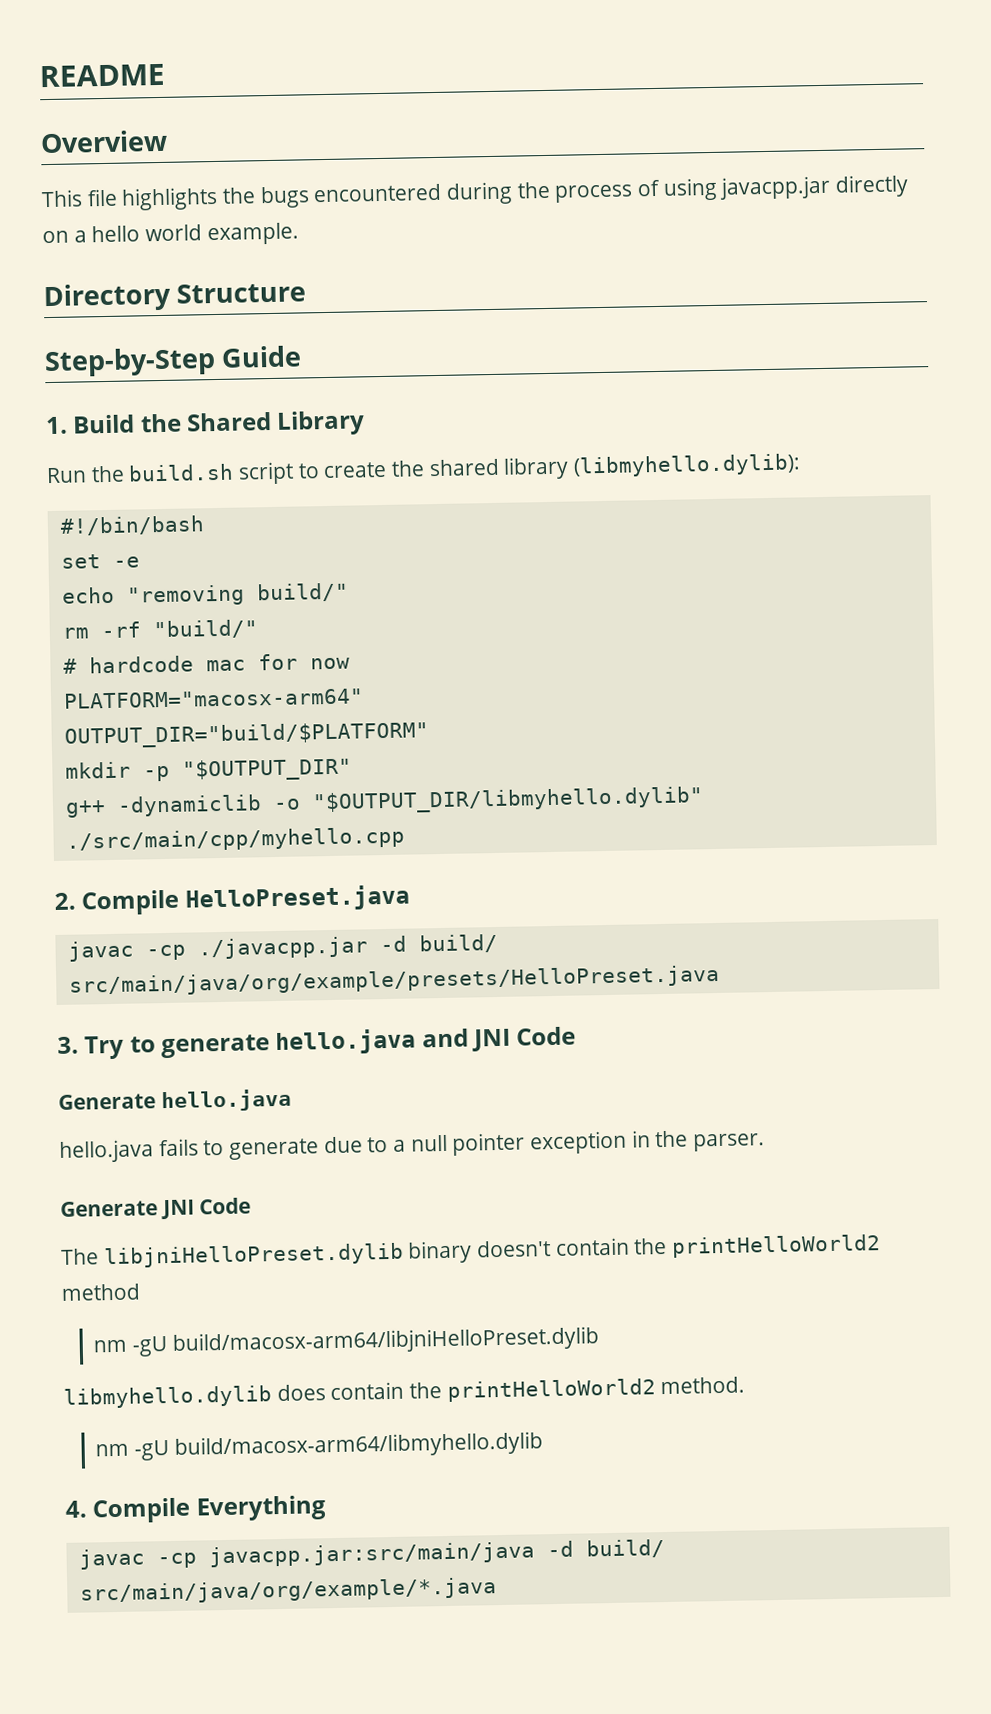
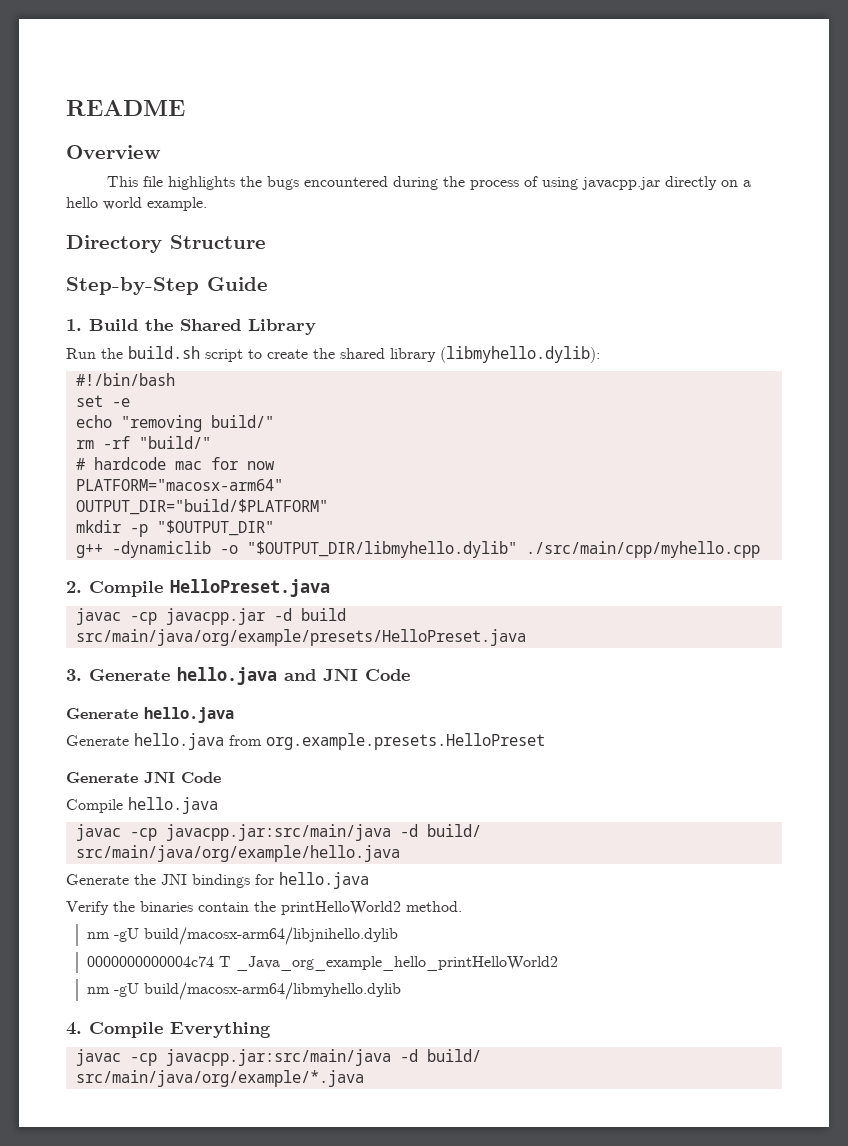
- javac -cp ./javacpp.jar -d build/ src/main/java/org/example/presets/HelloPreset.java
+ javac -cp javacpp.jar -d build src/main/java/org/example/presets/HelloPreset.java
- 3. Try to generate hello.java and JNI Code
+ 3. Generate hello.java and JNI Code
- hello.java fails to generate due to a null pointer exception in the parser.
+ Generate hello.java from org.example.presets.HelloPreset
  Generate JNI Code
- The libjniHelloPreset.dylib binary doesn't contain the printHelloWorld2 method
- nm -gU build/macosx-arm64/libjniHelloPreset.dylib
- libmyhello.dylib does contain the printHelloWorld2 method.
+ Compile hello.java
+ javac -cp javacpp.jar:src/main/java -d build/ src/main/java/org/example/hello.java
+ Generate the JNI bindings for hello.java
+ Verify the binaries contain the printHelloWorld2 method.
+ nm -gU build/macosx-arm64/libjnihello.dylib
+ 0000000000004c74 T _Java_org_example_hello_printHelloWorld2

